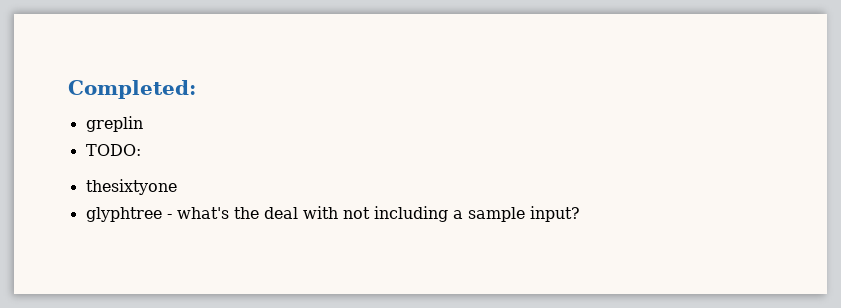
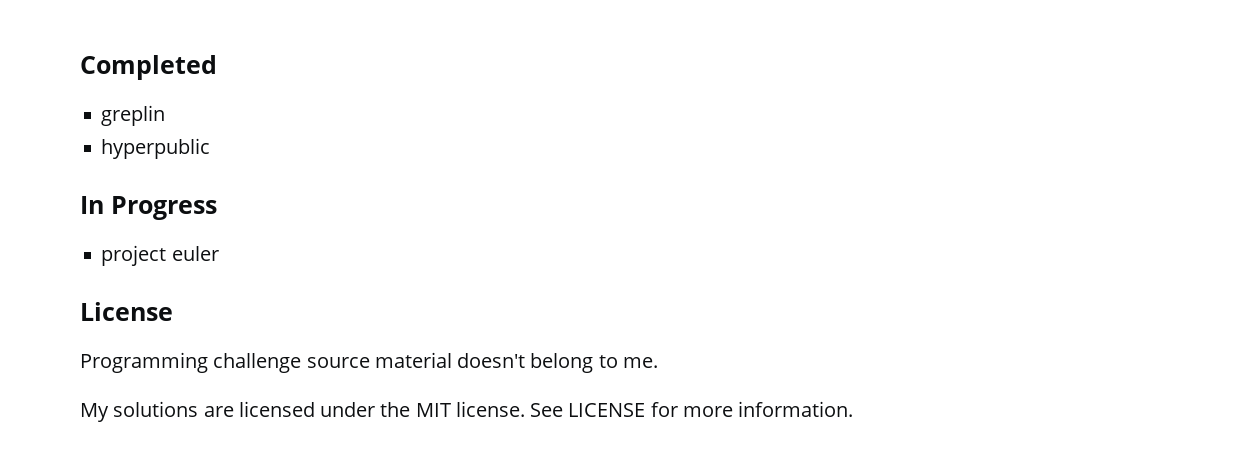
- Completed:
+ Completed
- TODO:
- thesixtyone
- glyphtree - what's the deal with not including a sample input?
+ hyperpublic
+ In Progress
+ project euler
+ License
+ Programming challenge source material doesn't belong to me.
+ My solutions are licensed under the MIT license. See LICENSE for more information.

